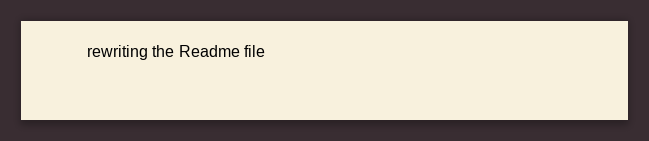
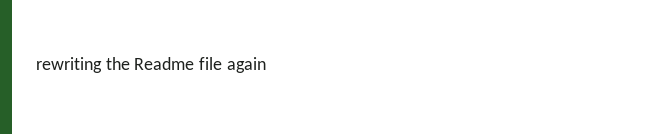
- rewriting the Readme file
+ rewriting the Readme file again

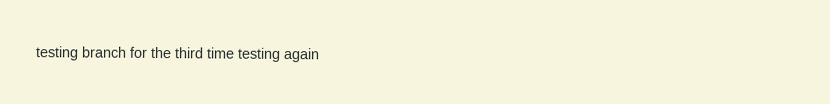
- rewriting the Readme file again
+ testing branch for the third time testing again

